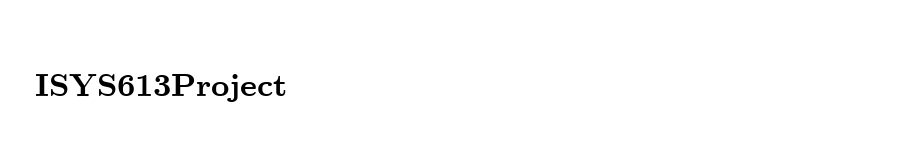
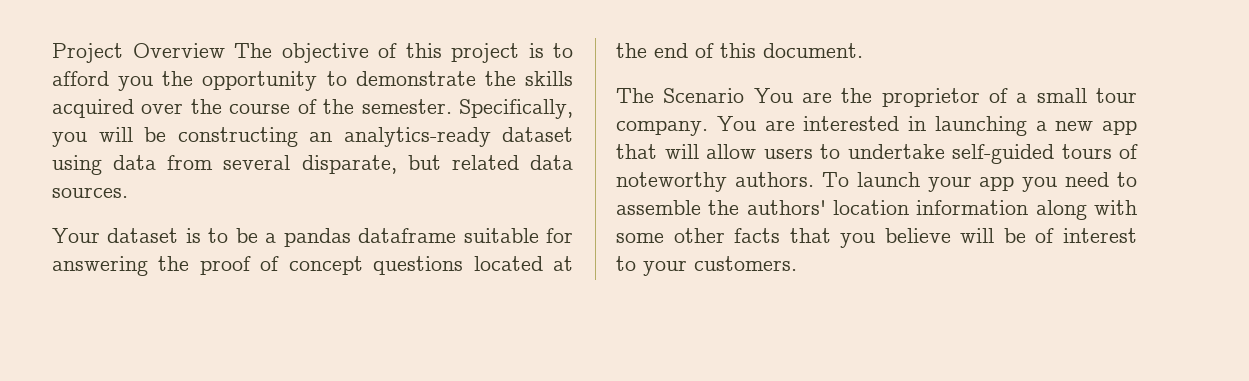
- ISYS613Project
+ Project Overview The objective of this project is to afford you the opportunity to demonstrate the skills acquired over the course of the semester. Specifically, you will be constructing an analytics-ready dataset using data from several disparate, but related data sources.
+ Your dataset is to be a pandas dataframe suitable for answering the proof of concept questions located at the end of this document.
+ The Scenario You are the proprietor of a small tour company. You are interested in launching a new app that will allow users to undertake self-guided tours of noteworthy authors. To launch your app you need to assemble the authors' location information along with some other facts that you believe will be of interest to your customers.

